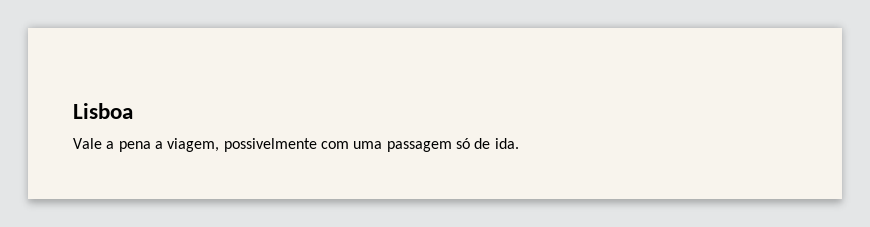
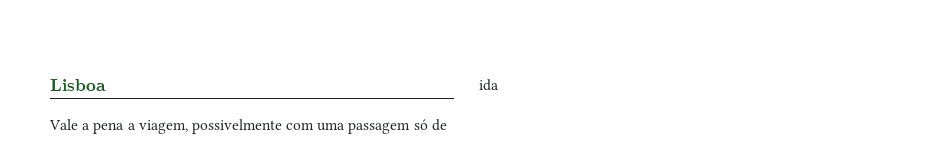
- Vale a pena a viagem, possivelmente com uma passagem só de ida.
+ Vale a pena a viagem, possivelmente com uma passagem só de ida

